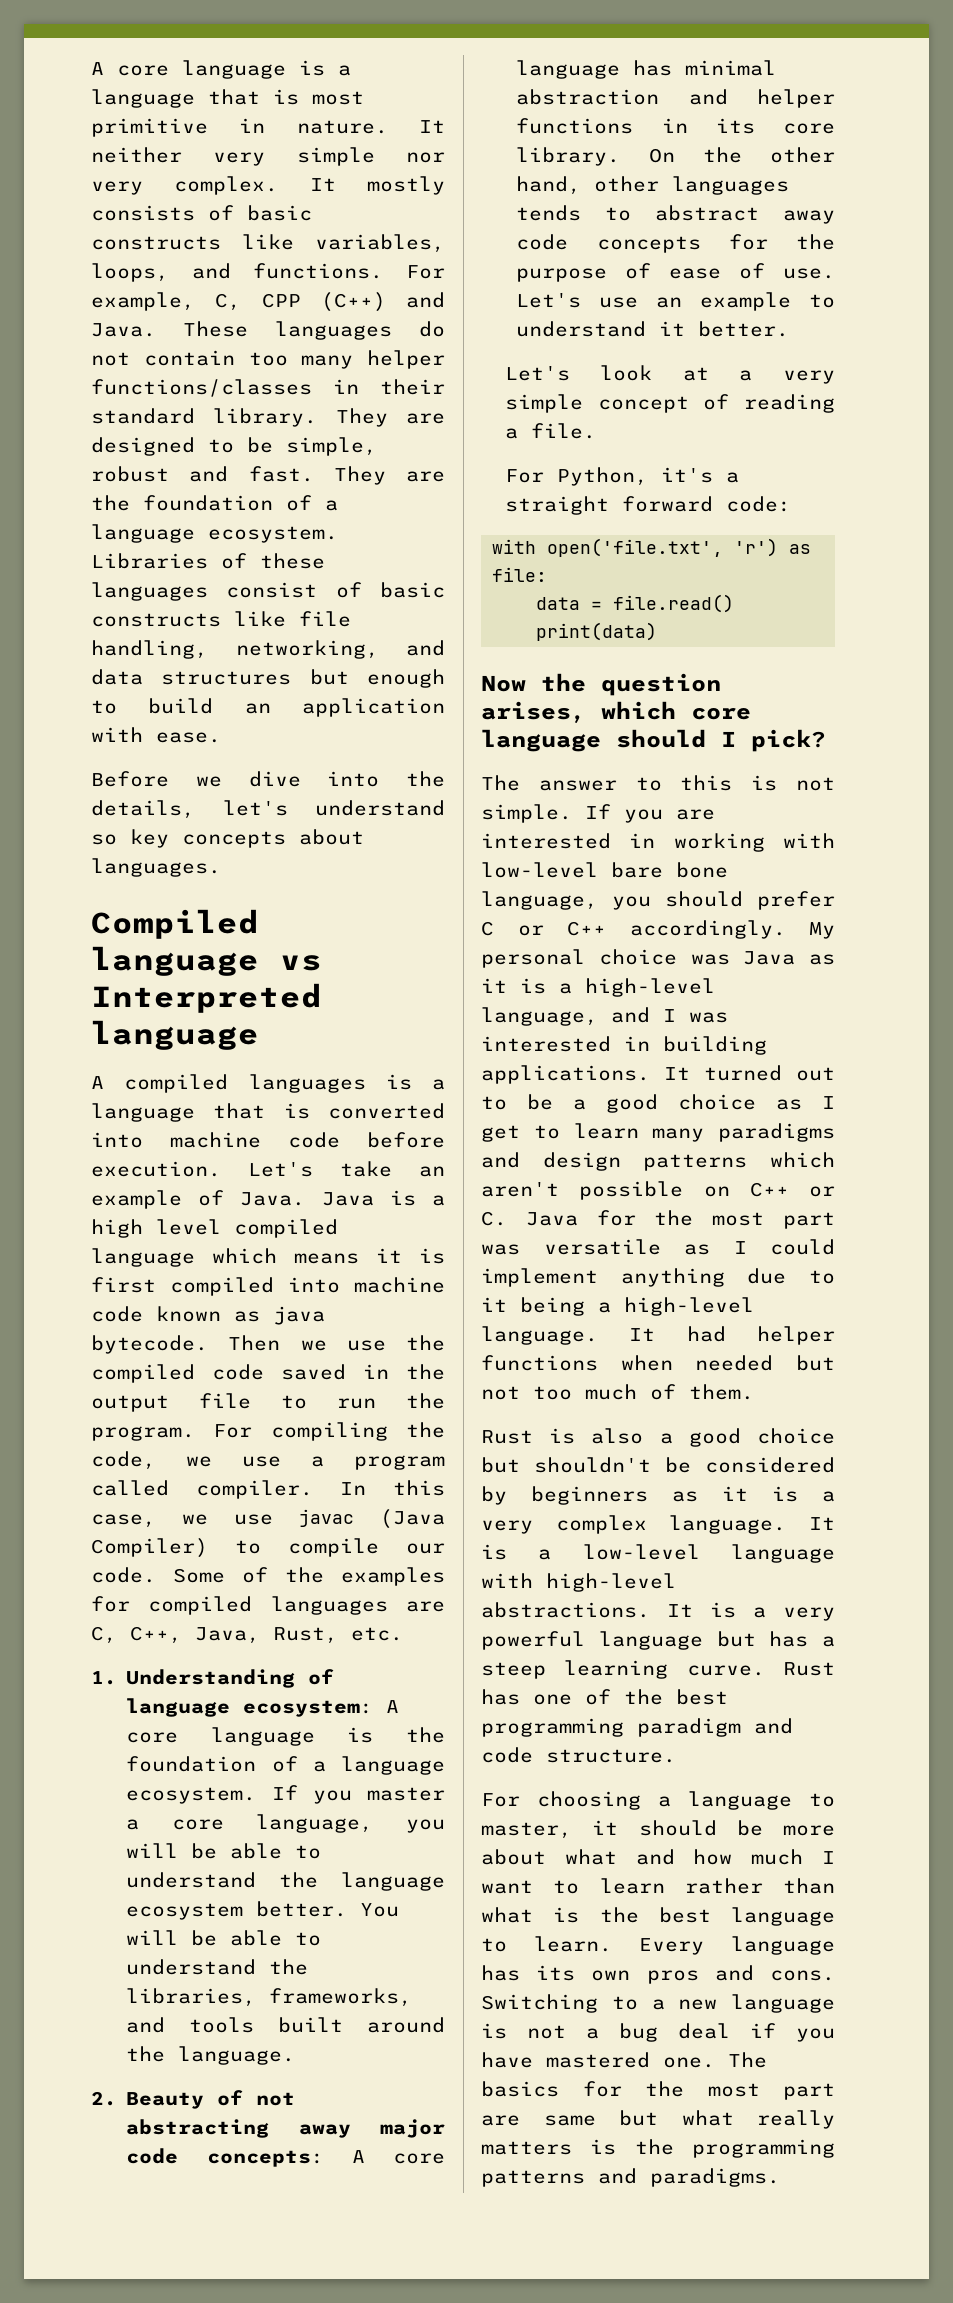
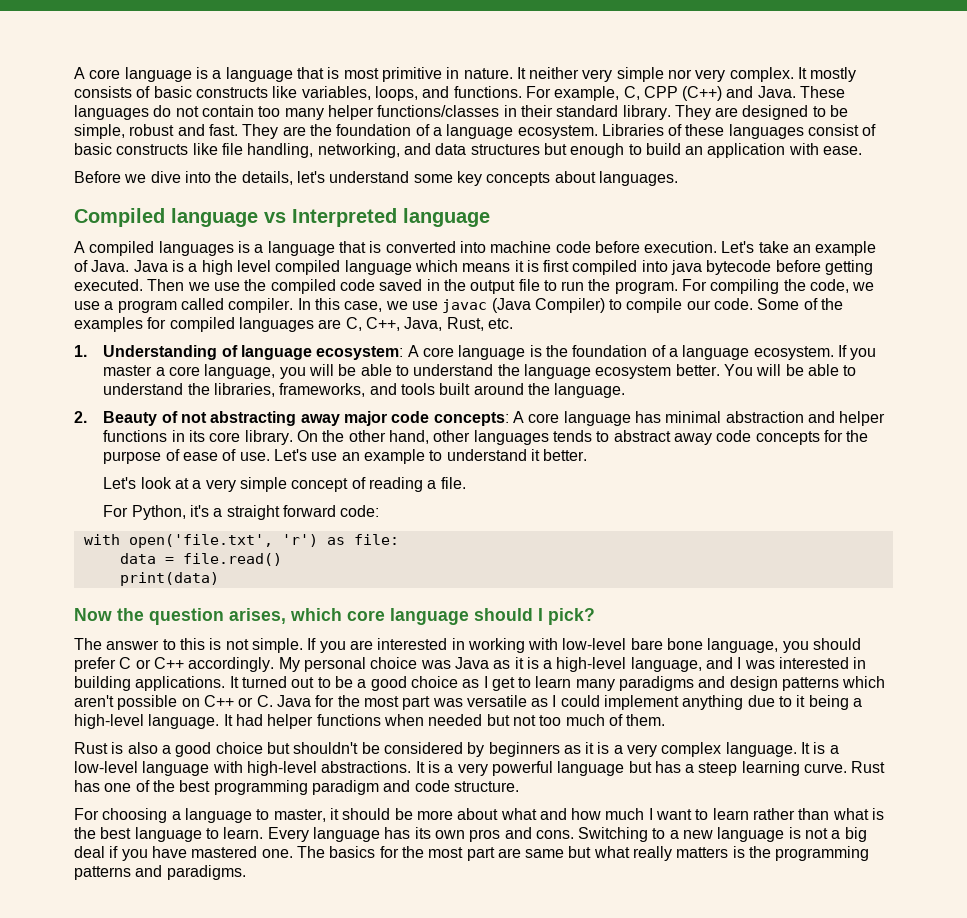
- Before we dive into the details, let's understand so key concepts about languages.
+ Before we dive into the details, let's understand some key concepts about languages.
- Java is a high level compiled language which means it is first compiled into machine code known as java bytecode.
+ Java is a high level compiled language which means it is first compiled into java bytecode before getting executed.
- Switching to a new language is not a bug deal if you have mastered one.
+ Switching to a new language is not a big deal if you have mastered one.

